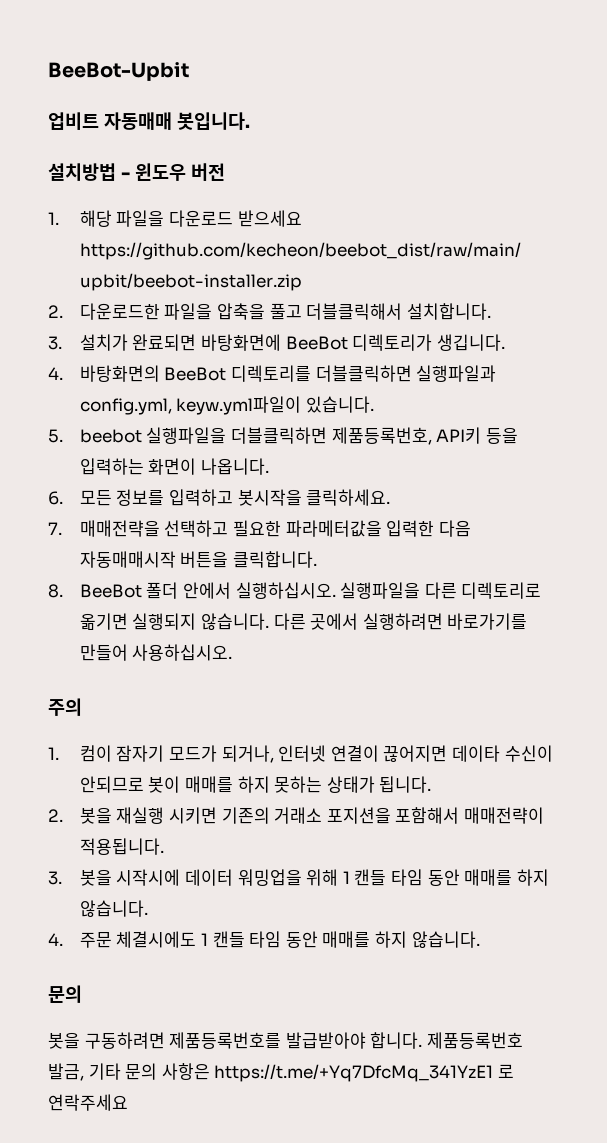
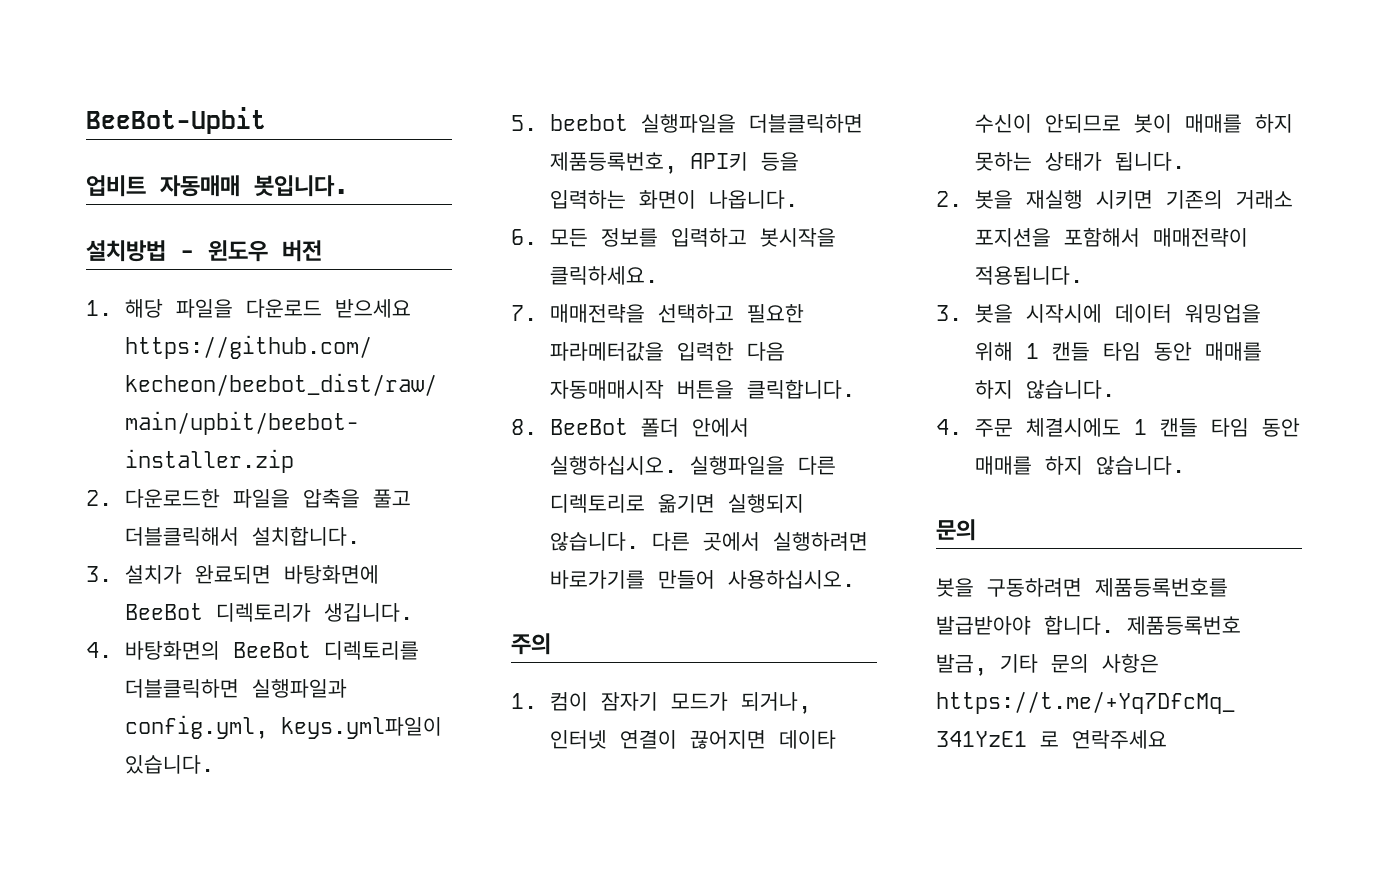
- 4. 바탕화면의 BeeBot 디렉토리를 더블클릭하면 실행파일과 config.yml, keyw.yml파일이 있습니다.
+ 4. 바탕화면의 BeeBot 디렉토리를 더블클릭하면 실행파일과 config.yml, keys.yml파일이 있습니다.

